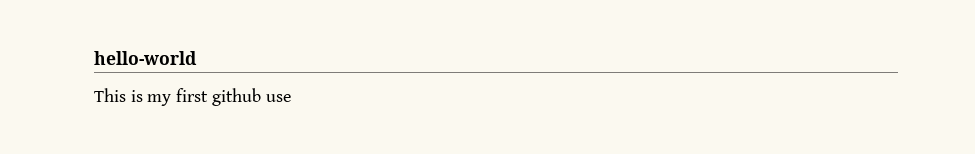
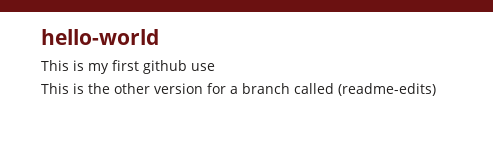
+ This is the other version for a branch called (readme-edits)

